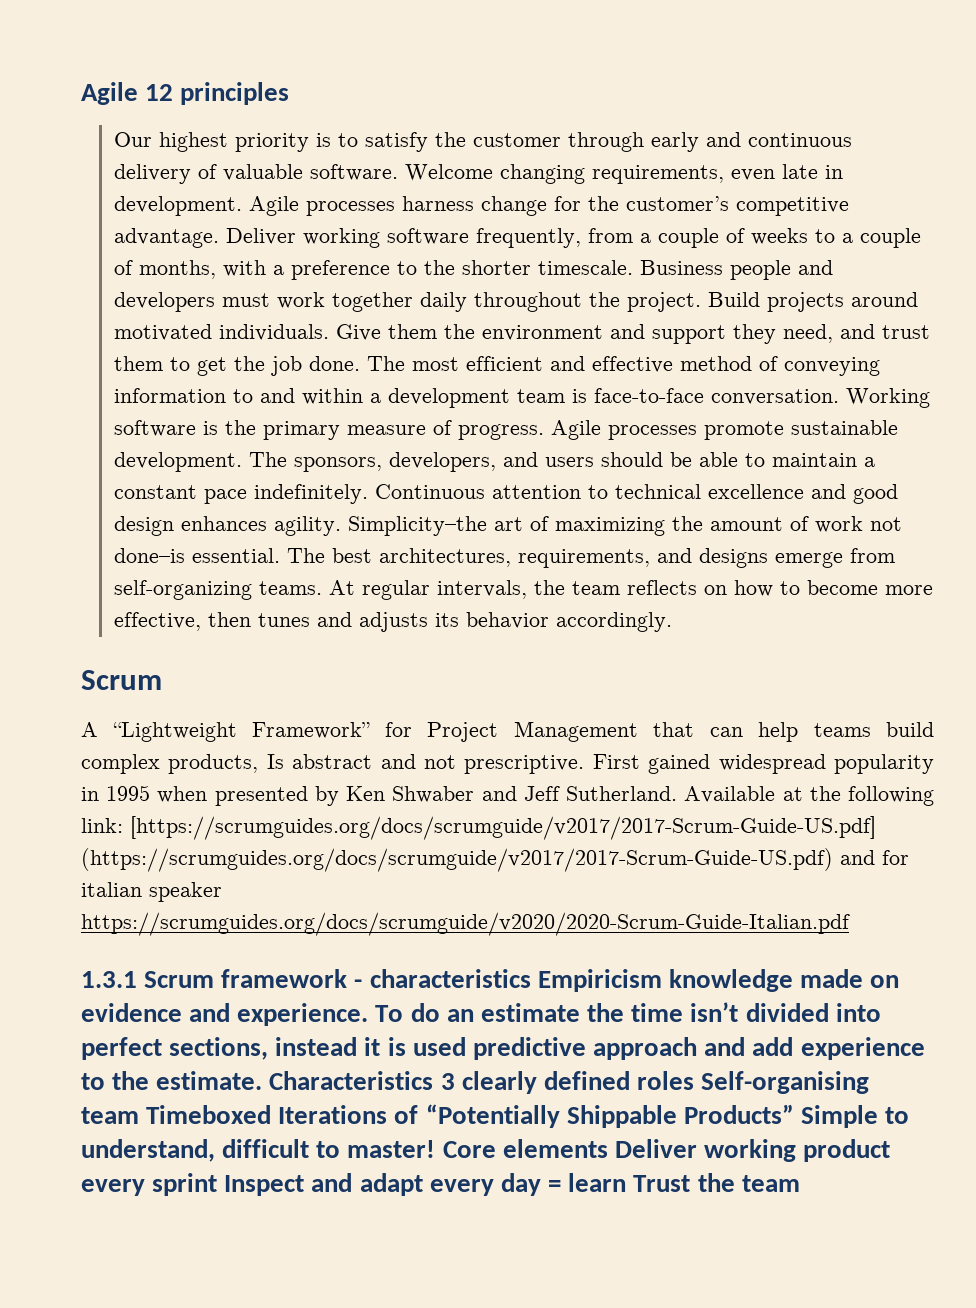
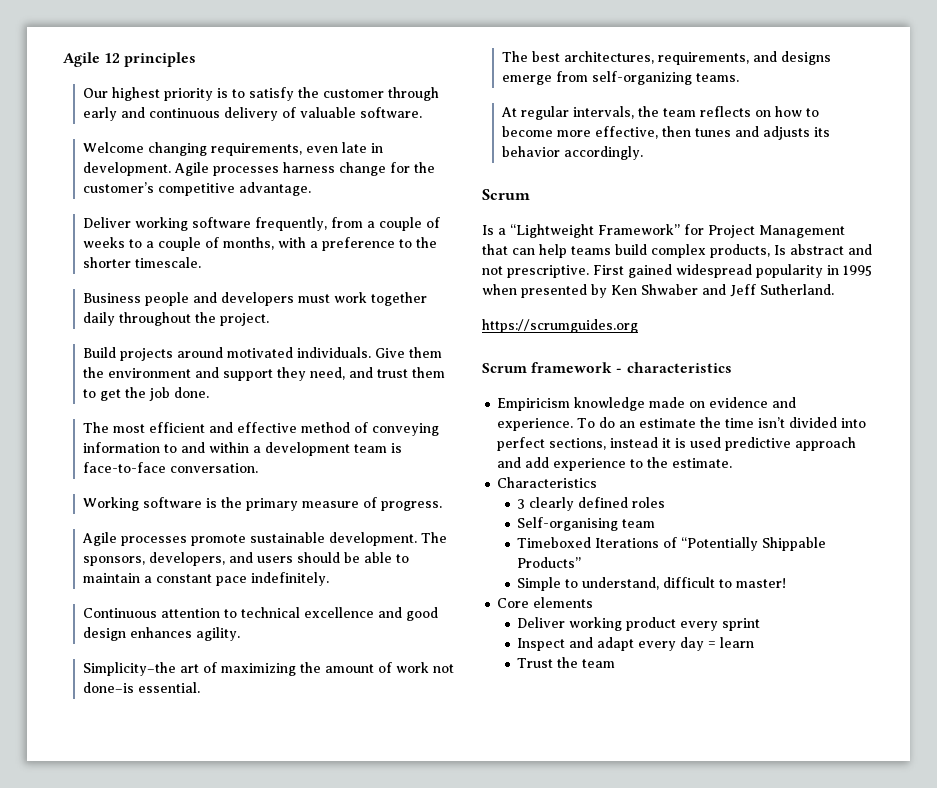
- Our highest priority is to satisfy the customer through early and continuous delivery of valuable software. Welcome changing requirements, even late in development.
+ Our highest priority is to satisfy the customer through early and continuous delivery of valuable software.
+ Welcome changing requirements, even late in development.
- Agile processes harness change for the customer’s competitive advantage. Deliver working software frequently, from a couple of weeks to a couple of months, with a preference to the shorter timescale. Business people and developers must work together daily throughout the project. Build projects around motivated individuals.
+ Agile processes harness change for the customer’s competitive advantage.
+ Deliver working software frequently, from a couple of weeks to a couple of months, with a preference to the shorter timescale.
+ Business people and developers must work together daily throughout the project.
+ Build projects around motivated individuals.
- Give them the environment and support they need, and trust them to get the job done. The most efficient and effective method of conveying information to and within a development team is face-to-face conversation. Working software is the primary measure of progress. Agile processes promote sustainable development.
+ Give them the environment and support they need, and trust them to get the job done.
+ The most efficient and effective method of conveying information to and within a development team is face-to-face conversation.
+ Working software is the primary measure of progress.
+ Agile processes promote sustainable development.
- The sponsors, developers, and users should be able to maintain a constant pace indefinitely. Continuous attention to technical excellence and good design enhances agility. Simplicity–the art of maximizing the amount of work not done–is essential. The best architectures, requirements, and designs emerge from self-organizing teams. At regular intervals, the team reflects on how to become more effective, then tunes and adjusts its behavior accordingly.
+ The sponsors, developers, and users should be able to maintain a constant pace indefinitely.
+ Continuous attention to technical excellence and good design enhances agility.
+ Simplicity–the art of maximizing the amount of work not done–is essential.
+ The best architectures, requirements, and designs emerge from self-organizing teams.
+ At regular intervals, the team reflects on how to become more effective, then tunes and adjusts its behavior accordingly.
- A “Lightweight Framework” for Project Management that can help teams build complex products, Is abstract and not prescriptive.
+ Is a “Lightweight Framework” for Project Management that can help teams build complex products, Is abstract and not prescriptive.
- First gained widespread popularity in 1995 when presented by Ken Shwaber and Jeff Sutherland. Available at the following link: [https://scrumguides.org/docs/scrumguide/v2017/2017-Scrum-Guide-US.pdf] (https://scrumguides.org/docs/scrumguide/v2017/2017-Scrum-Guide-US.pdf) and for italian speaker https://scrumguides.org/docs/scrumguide/v2020/2020-Scrum-Guide-Italian.pdf
- 1.3.1 Scrum framework - characteristics Empiricism knowledge made on evidence and experience.
+ First gained widespread popularity in 1995 when presented by Ken Shwaber and Jeff Sutherland.
+ https://scrumguides.org
+ Scrum framework - characteristics
+ Empiricism knowledge made on evidence and experience.
- To do an estimate the time isn’t divided into perfect sections, instead it is used predictive approach and add experience to the estimate. Characteristics 3 clearly defined roles Self-organising team Timeboxed Iterations of “Potentially Shippable Products” Simple to understand, difficult to master! Core elements Deliver working product every sprint Inspect and adapt every day = learn Trust the team
+ To do an estimate the time isn’t divided into perfect sections, instead it is used predictive approach and add experience to the estimate.
+ Characteristics
+ 3 clearly defined roles
+ Self-organising team
+ Timeboxed Iterations of “Potentially Shippable Products”
+ Simple to understand, difficult to master!
+ Core elements
+ Deliver working product every sprint
+ Inspect and adapt every day = learn
+ Trust the team

